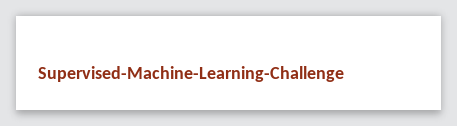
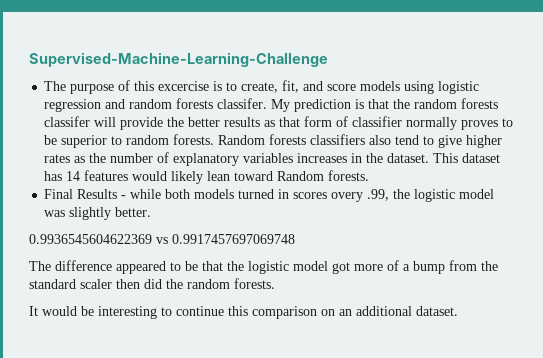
+ The purpose of this excercise is to create, fit, and score models using logistic regression and random forests classifer. My prediction is that the random forests classifer will provide the better results as that form of classifier normally proves to be superior to random forests. Random forests classifiers also tend to give higher rates as the number of explanatory variables increases in the dataset. This dataset has 14 features would likely lean toward Random forests.
+ Final Results - while both models turned in scores overy .99, the logistic model was slightly better.
+ 0.9936545604622369 vs 0.9917457697069748
+ The difference appeared to be that the logistic model got more of a bump from the standard scaler then did the random forests.
+ It would be interesting to continue this comparison on an additional dataset.

